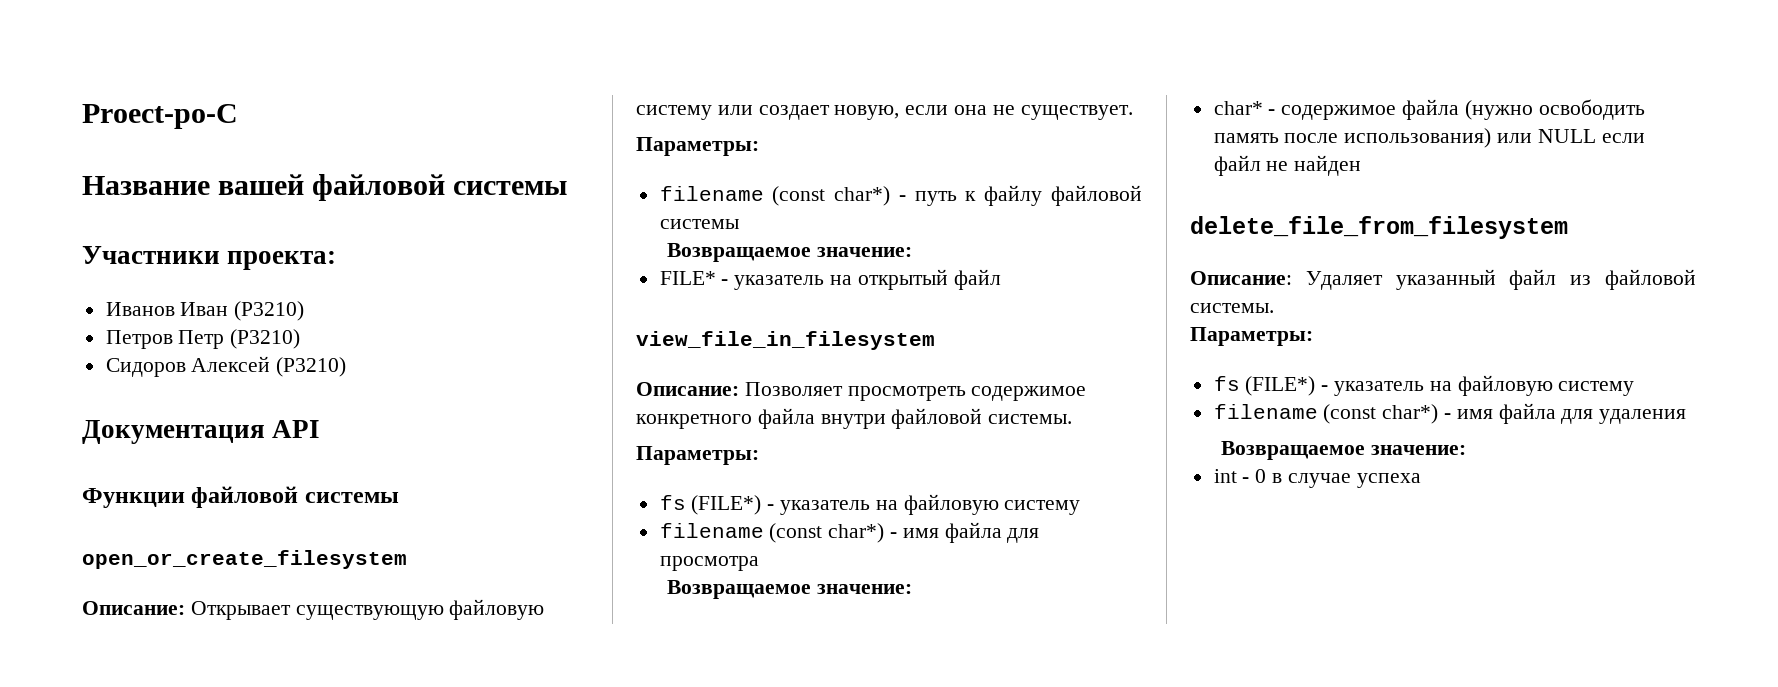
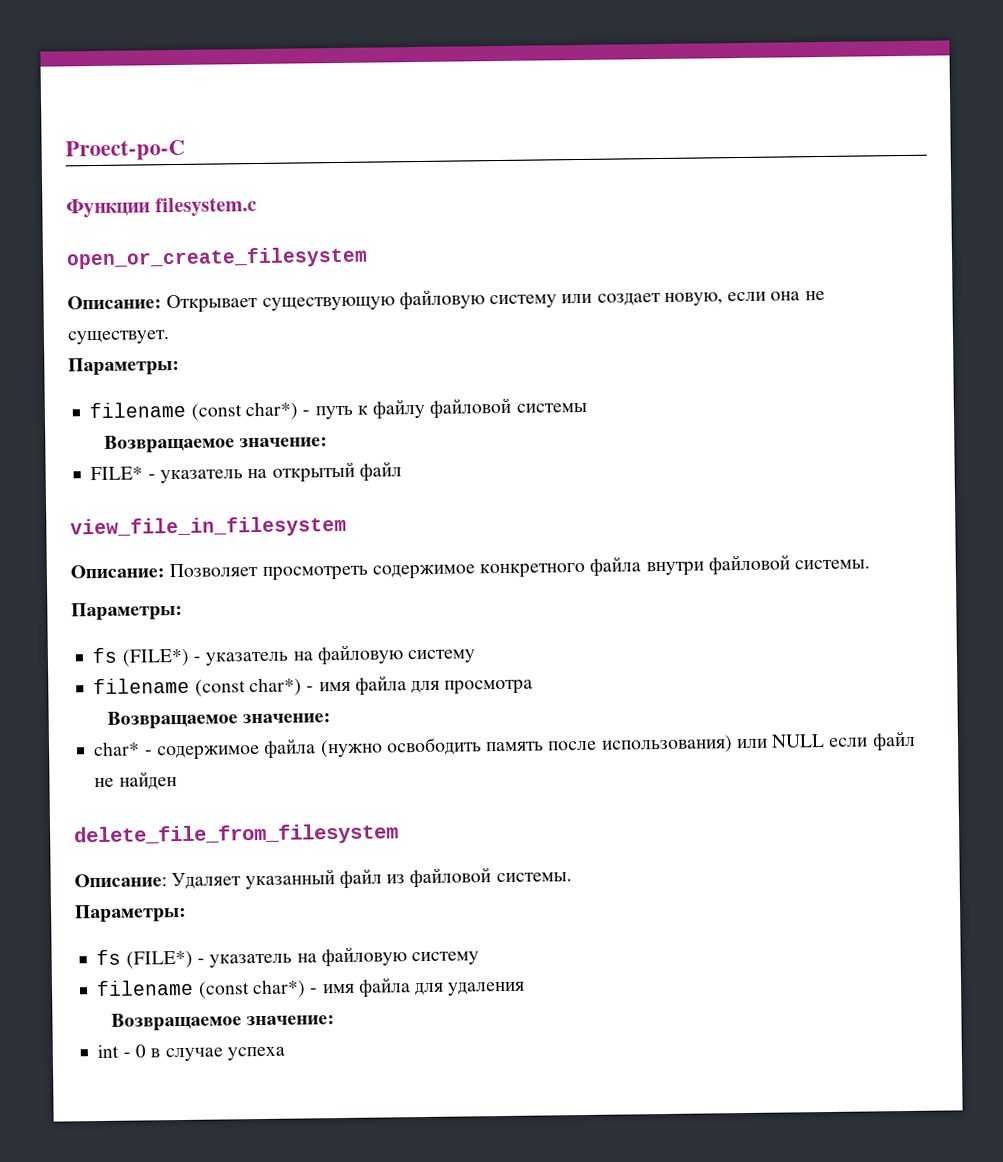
- Название вашей файловой системы
- Участники проекта:
- Иванов Иван (P3210)
- Петров Петр (P3210)
- Сидоров Алексей (P3210)
- Документация API
- Функции файловой системы
+ Функции filesystem.c

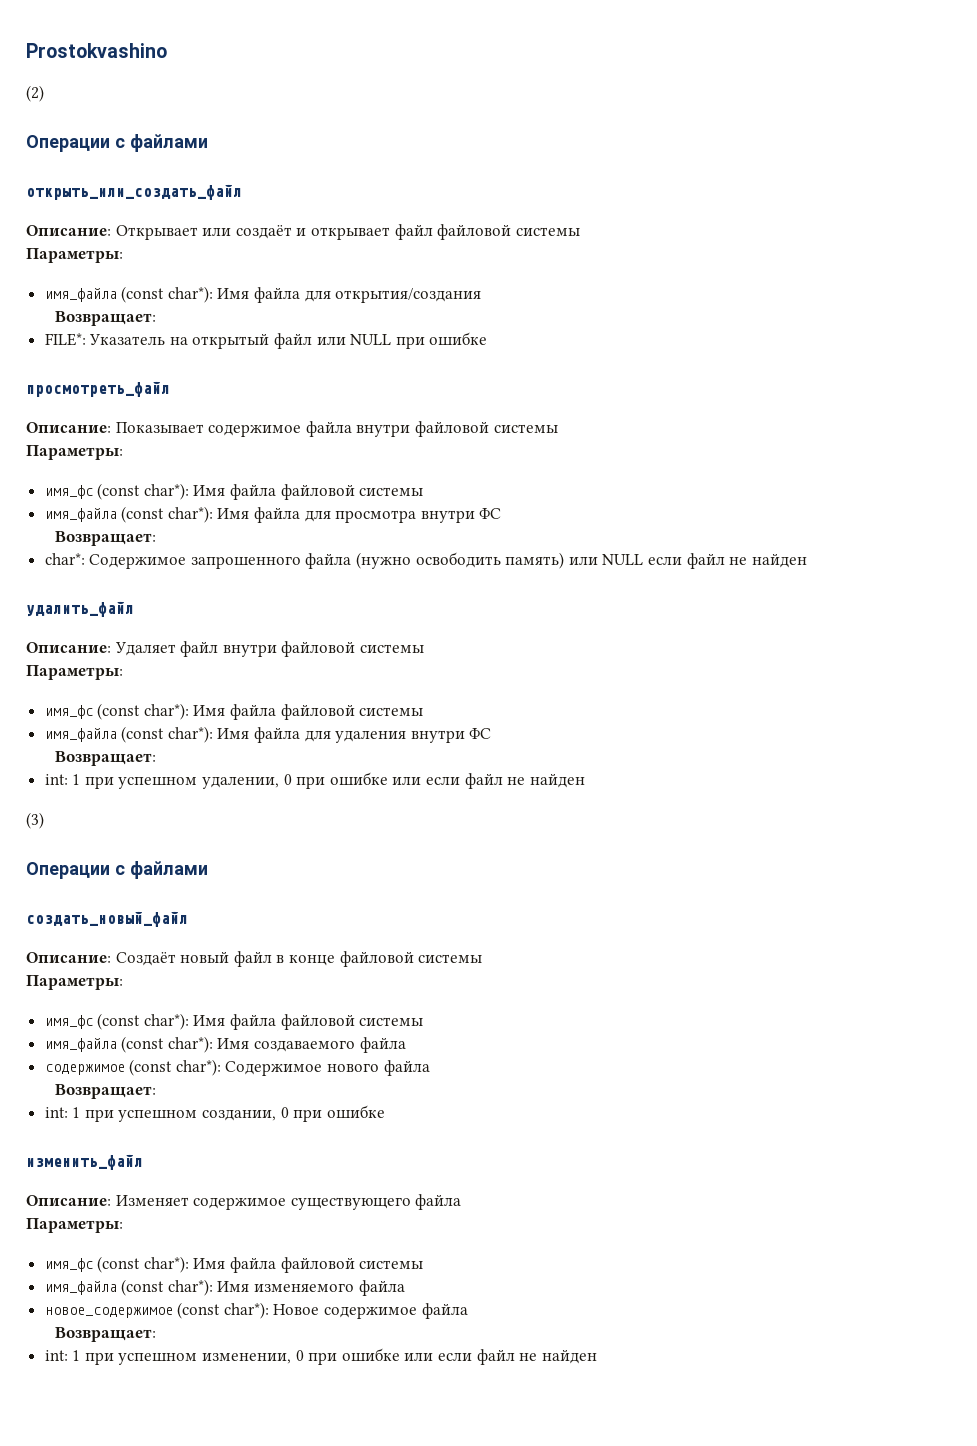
- Proect-po-C
- Функции filesystem.c
- open_or_create_filesystem
- Описание: Открывает существующую файловую систему или создает новую, если она не существует.
+ Prostokvashino
+ (2)
+ Операции с файлами
+ открыть_или_создать_файл
+ Описание: Открывает или создаёт и открывает файл файловой системы
  Параметры:
- filename (const char*) - путь к файлу файловой системы
- Возвращаемое значение:
- FILE* - указатель на открытый файл
- view_file_in_filesystem
- Описание: Позволяет просмотреть содержимое конкретного файла внутри файловой системы.
+ имя_файла (const char*): Имя файла для открытия/создания
+ Возвращает:
+ FILE*: Указатель на открытый файл или NULL при ошибке
+ просмотреть_файл
+ Описание: Показывает содержимое файла внутри файловой системы
  Параметры:
- fs (FILE*) - указатель на файловую систему
- filename (const char*) - имя файла для просмотра
- Возвращаемое значение:
- char* - содержимое файла (нужно освободить память после использования) или NULL если файл не найден
+ имя_фс (const char*): Имя файла файловой системы
+ имя_файла (const char*): Имя файла для просмотра внутри ФС
+ Возвращает:
+ char*: Содержимое запрошенного файла (нужно освободить память) или NULL если файл не найден
- delete_file_from_filesystem
+ удалить_файл
- Описание: Удаляет указанный файл из файловой системы.
+ Описание: Удаляет файл внутри файловой системы
  Параметры:
- fs (FILE*) - указатель на файловую систему
- filename (const char*) - имя файла для удаления
- Возвращаемое значение:
- int - 0 в случае успеха
+ имя_фс (const char*): Имя файла файловой системы
+ имя_файла (const char*): Имя файла для удаления внутри ФС
+ Возвращает:
+ int: 1 при успешном удалении, 0 при ошибке или если файл не найден
+ (3)
+ Операции с файлами
+ создать_новый_файл
+ Описание: Создаёт новый файл в конце файловой системы
+ Параметры:
+ имя_фс (const char*): Имя файла файловой системы
+ имя_файла (const char*): Имя создаваемого файла
+ содержимое (const char*): Содержимое нового файла
+ Возвращает:
+ int: 1 при успешном создании, 0 при ошибке
+ изменить_файл
+ Описание: Изменяет содержимое существующего файла
+ Параметры:
+ имя_фс (const char*): Имя файла файловой системы
+ имя_файла (const char*): Имя изменяемого файла
+ новое_содержимое (const char*): Новое содержимое файла
+ Возвращает:
+ int: 1 при успешном изменении, 0 при ошибке или если файл не найден

